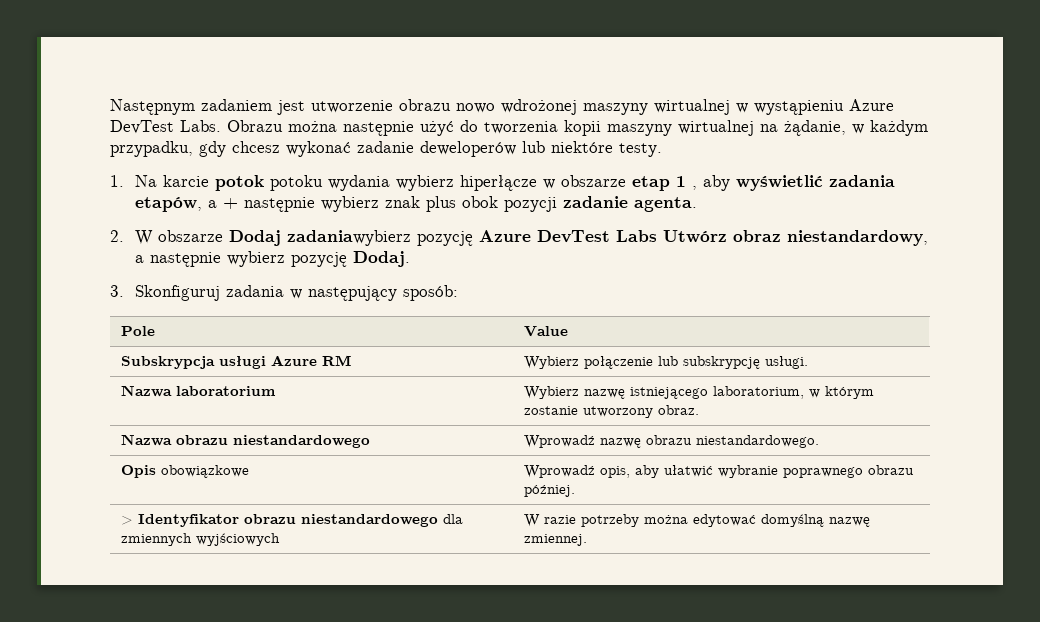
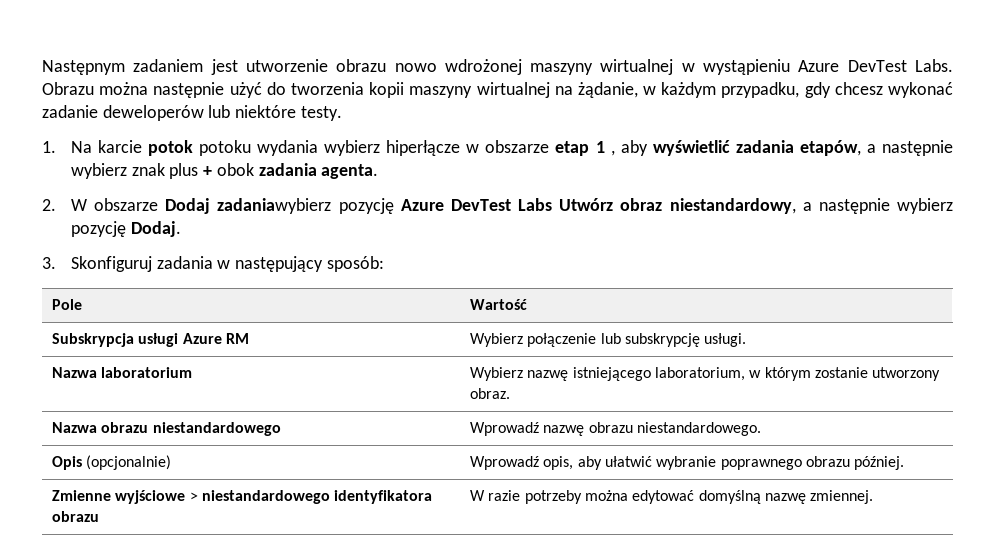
- 1. Na karcie potok potoku wydania wybierz hiperłącze w obszarze etap 1 , aby wyświetlić zadania etapów, a + następnie wybierz znak plus obok pozycji zadanie agenta.
+ 1. Na karcie potok potoku wydania wybierz hiperłącze w obszarze etap 1 , aby wyświetlić zadania etapów, a następnie wybierz znak plus + obok zadania agenta.
- Pole | Value
+ Pole | Wartość
- Opis obowiązkowe | Wprowadź opis, aby ułatwić wybranie poprawnego obrazu później.
+ Opis (opcjonalnie) | Wprowadź opis, aby ułatwić wybranie poprawnego obrazu później.
- > Identyfikator obrazu niestandardowego dla zmiennych wyjściowych | W razie potrzeby można edytować domyślną nazwę zmiennej.
+ Zmienne wyjściowe > niestandardowego identyfikatora obrazu | W razie potrzeby można edytować domyślną nazwę zmiennej.

